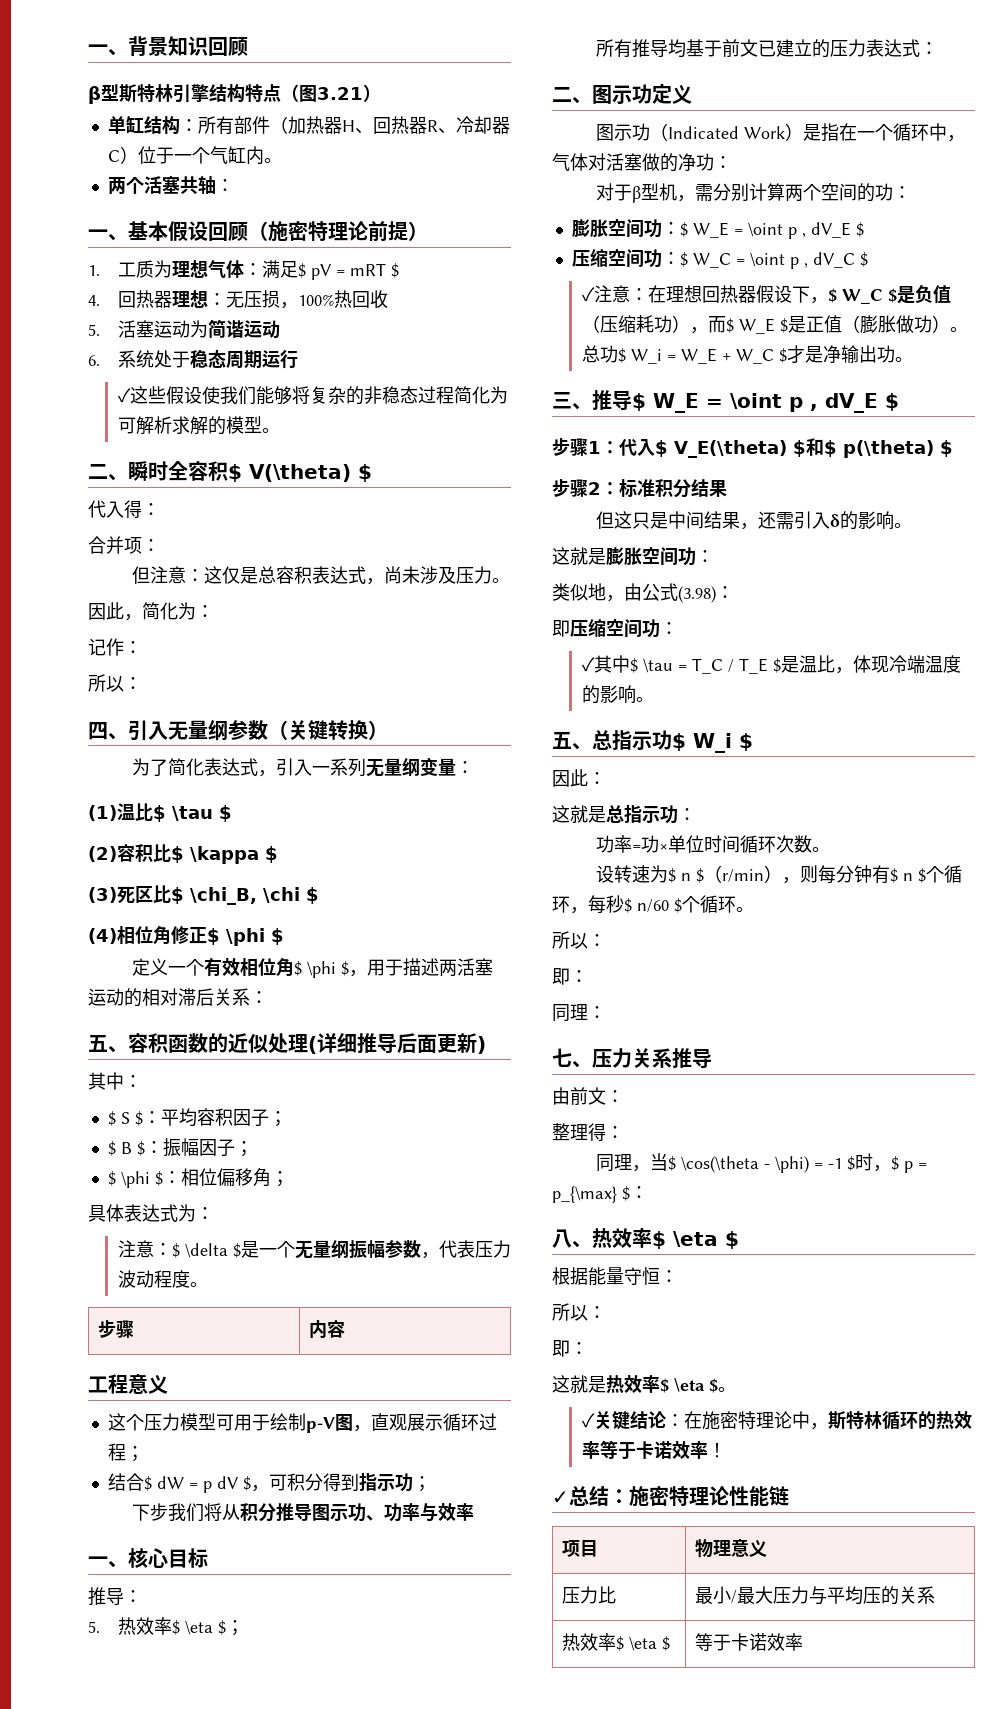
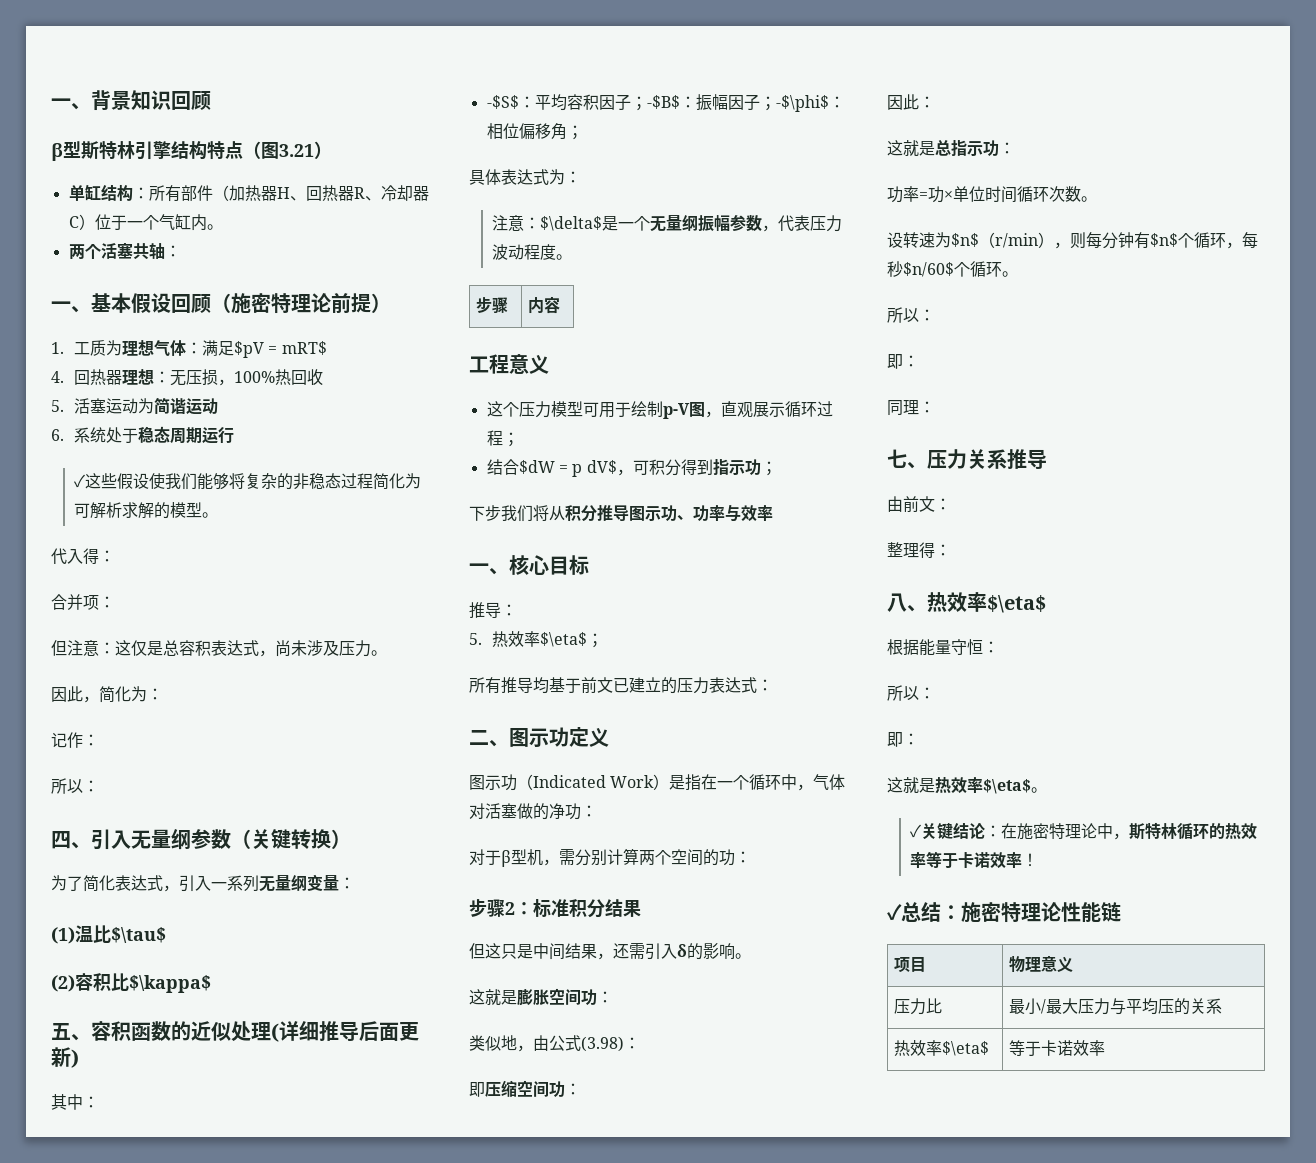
- 1.工质为理想气体：满足$ pV = mRT $
+ 1.工质为理想气体：满足$pV = mRT$
- 二、瞬时全容积$ V(\theta) $
- (1)温比$ \tau $
+ (1)温比$\tau$
- (2)容积比$ \kappa $
- (3)死区比$ \chi_B, \chi $
- (4)相位角修正$ \phi $
- 定义一个有效相位角$ \phi $，用于描述两活塞运动的相对滞后关系：
+ (2)容积比$\kappa$
- $ S $：平均容积因子；
- $ B $：振幅因子；
- $ \phi $：相位偏移角；
+ -$S$：平均容积因子；-$B$：振幅因子；-$\phi$：相位偏移角；
- 注意：$ \delta $是一个无量纲振幅参数，代表压力波动程度。
+ 注意：$\delta$是一个无量纲振幅参数，代表压力波动程度。
- 结合$ dW = p dV $，可积分得到指示功；
+ 结合$dW = p dV$，可积分得到指示功；
- 5.热效率$ \eta $；
+ 5.热效率$\eta$；
- 膨胀空间功：$ W_E = \oint p , dV_E $
- 压缩空间功：$ W_C = \oint p , dV_C $
- ✓注意：在理想回热器假设下，$ W_C $是负值（压缩耗功），而$ W_E $是正值（膨胀做功）。总功$ W_i = W_E + W_C $才是净输出功。
- 三、推导$ W_E = \oint p , dV_E $
- 步骤1：代入$ V_E(\theta) $和$ p(\theta) $
- ✓其中$ \tau = T_C / T_E $是温比，体现冷端温度的影响。
- 五、总指示功$ W_i $
- 设转速为$ n $（r/min），则每分钟有$ n $个循环，每秒$ n/60 $个循环。
+ 设转速为$n$（r/min），则每分钟有$n$个循环，每秒$n/60$个循环。
- 同理，当$ \cos(\theta - \phi) = -1 $时，$ p = p_{\max} $：
- 八、热效率$ \eta $
+ 八、热效率$\eta$
- 这就是热效率$ \eta $。
+ 这就是热效率$\eta$。
- 热效率$ \eta $ | 等于卡诺效率
+ 热效率$\eta$ | 等于卡诺效率

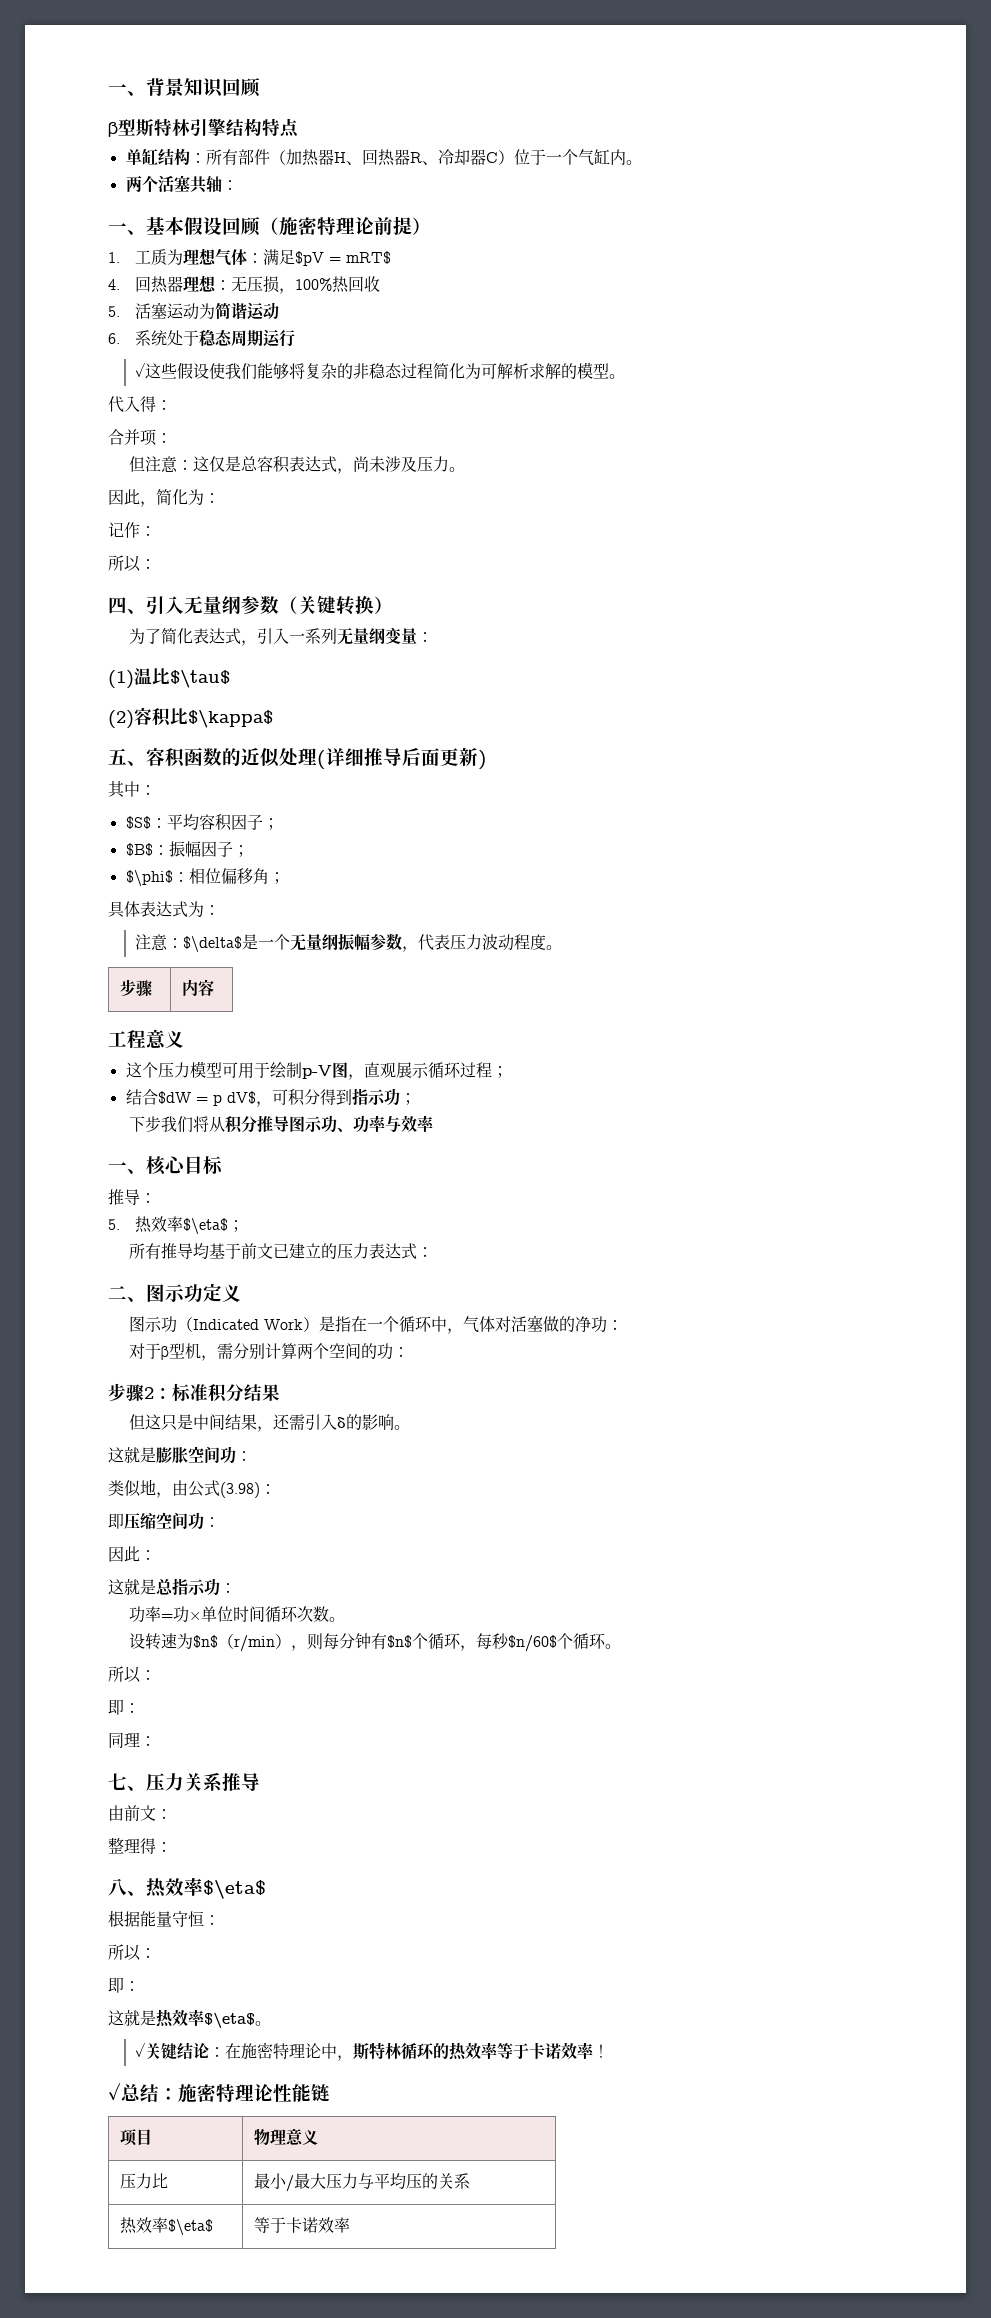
- β型斯特林引擎结构特点（图3.21）
+ β型斯特林引擎结构特点
- -$S$：平均容积因子；-$B$：振幅因子；-$\phi$：相位偏移角；
+ $S$：平均容积因子；
+ $B$：振幅因子；
+ $\phi$：相位偏移角；

